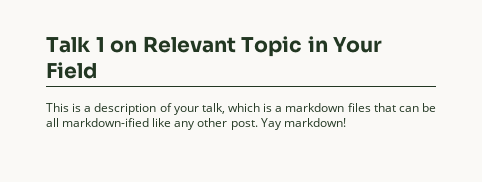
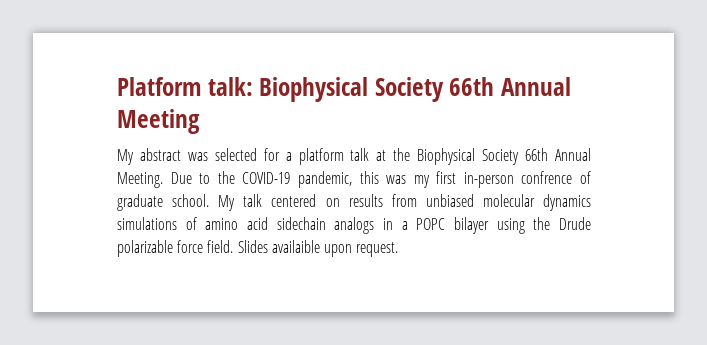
- Talk 1 on Relevant Topic in Your Field
- This is a description of your talk, which is a markdown files that can be all markdown-ified like any other post. Yay markdown!
+ Platform talk: Biophysical Society 66th Annual Meeting
+ My abstract was selected for a platform talk at the Biophysical Society 66th Annual Meeting. Due to the COVID-19 pandemic, this was my first in-person confrence of graduate school. My talk centered on results from unbiased molecular dynamics simulations of amino acid sidechain analogs in a POPC bilayer using the Drude polarizable force field. Slides availaible upon request.

